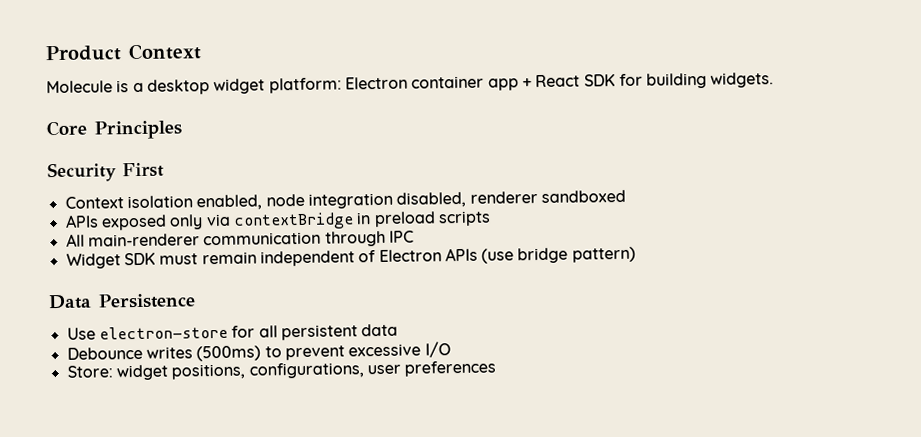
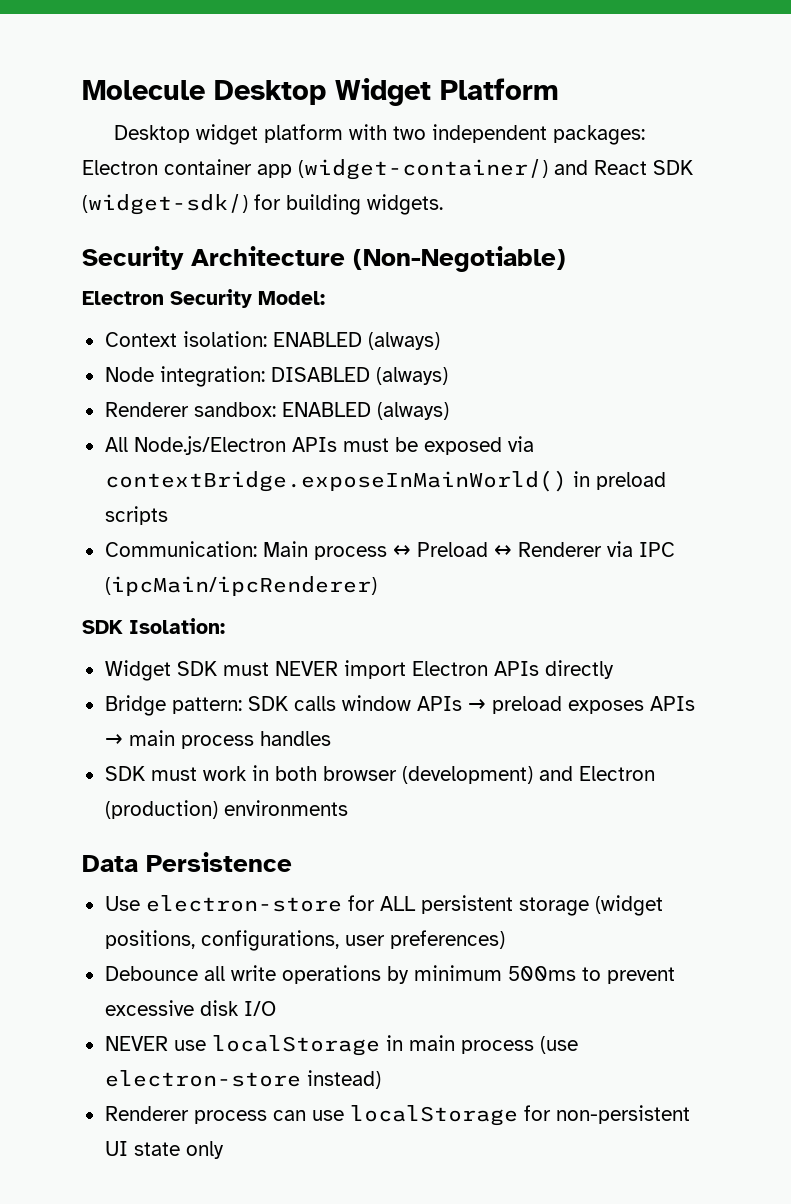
- Product Context
- Molecule is a desktop widget platform: Electron container app + React SDK for building widgets.
+ Molecule Desktop Widget Platform
+ Desktop widget platform with two independent packages: Electron container app (widget-container/) and React SDK (widget-sdk/) for building widgets.
- Core Principles
- Security First
- Context isolation enabled, node integration disabled, renderer sandboxed
- APIs exposed only via contextBridge in preload scripts
- All main-renderer communication through IPC
- Widget SDK must remain independent of Electron APIs (use bridge pattern)
+ Security Architecture (Non-Negotiable)
+ Electron Security Model:
+ Context isolation: ENABLED (always)
+ Node integration: DISABLED (always)
+ Renderer sandbox: ENABLED (always)
+ All Node.js/Electron APIs must be exposed via contextBridge.exposeInMainWorld() in preload scripts
+ Communication: Main process ↔ Preload ↔ Renderer via IPC (ipcMain/ipcRenderer)
+ SDK Isolation:
+ Widget SDK must NEVER import Electron APIs directly
+ Bridge pattern: SDK calls window APIs → preload exposes APIs → main process handles
+ SDK must work in both browser (development) and Electron (production) environments
- Use electron-store for all persistent data
- Debounce writes (500ms) to prevent excessive I/O
+ Use electron-store for ALL persistent storage (widget positions, configurations, user preferences)
+ Debounce all write operations by minimum 500ms to prevent excessive disk I/O
- Store: widget positions, configurations, user preferences
+ NEVER use localStorage in main process (use electron-store instead)
+ Renderer process can use localStorage for non-persistent UI state only

